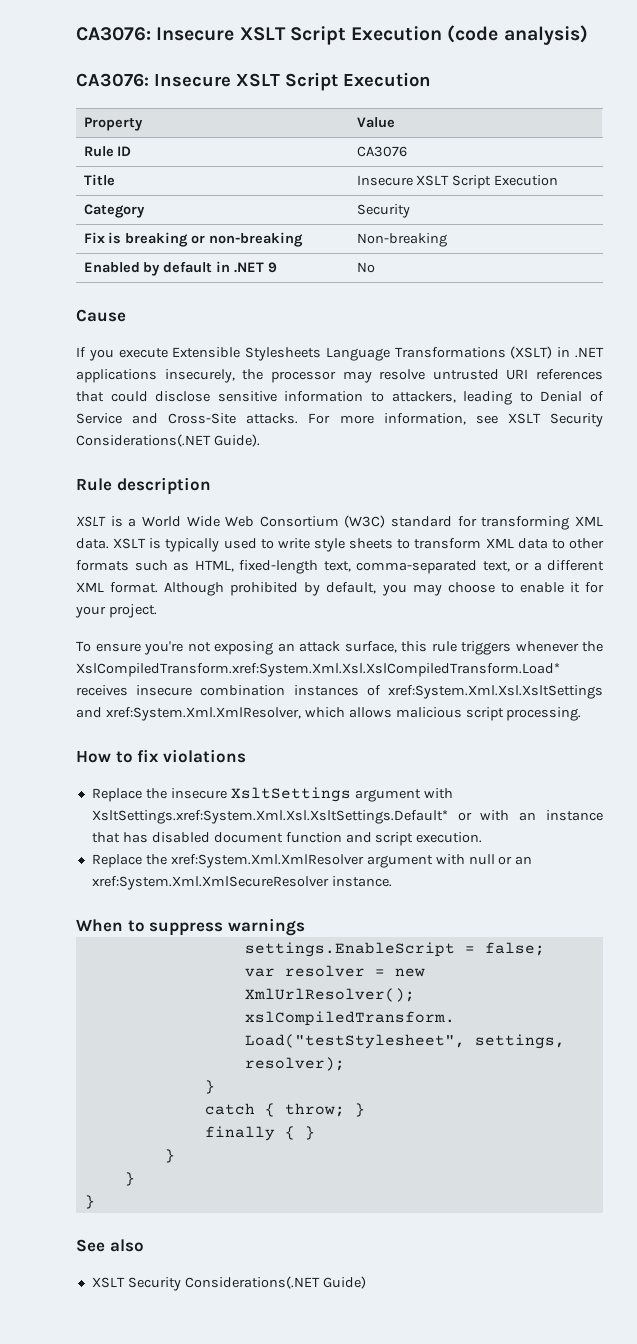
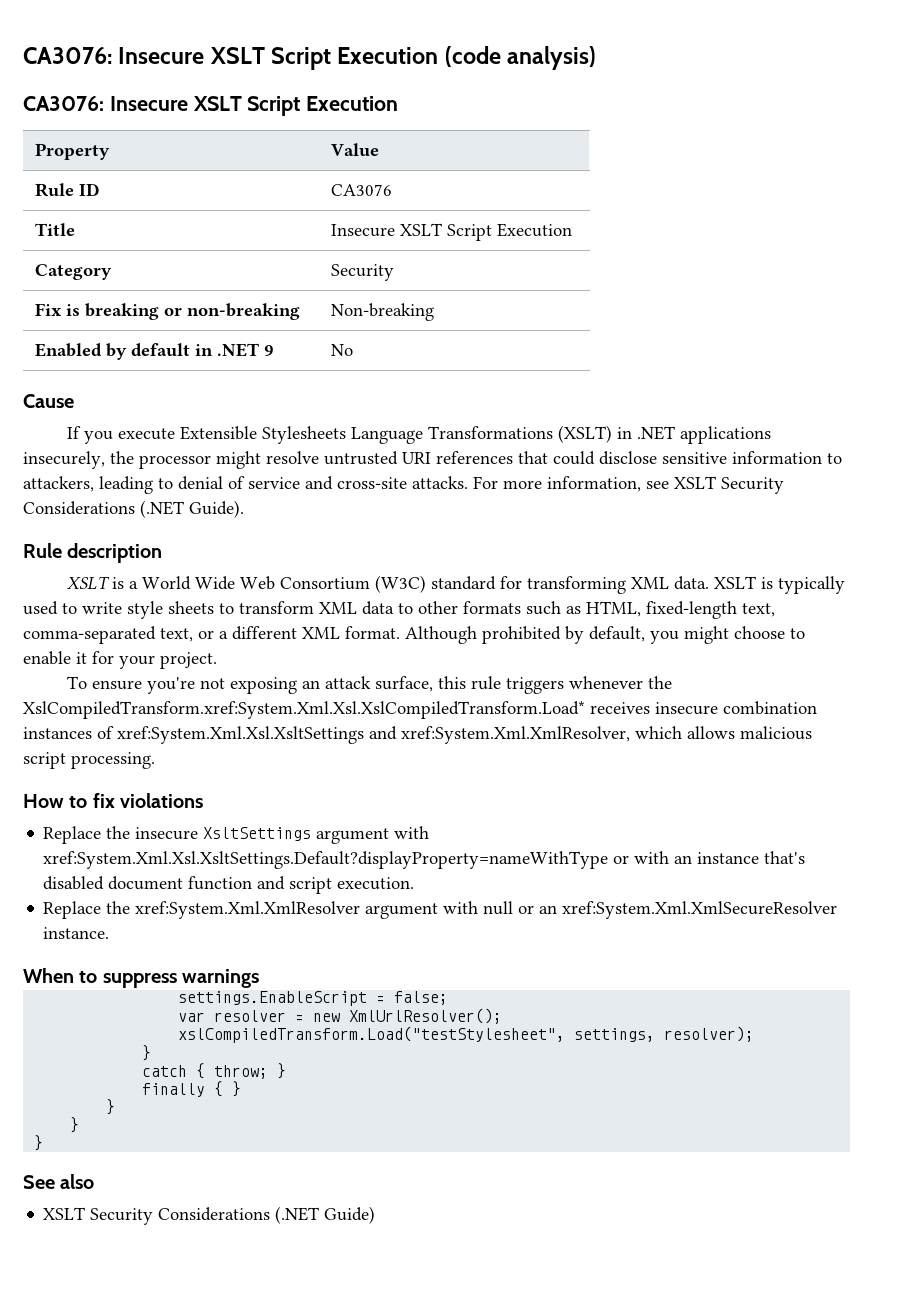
- If you execute Extensible Stylesheets Language Transformations (XSLT) in .NET applications insecurely, the processor may resolve untrusted URI references that could disclose sensitive information to attackers, leading to Denial of Service and Cross-Site attacks.
+ If you execute Extensible Stylesheets Language Transformations (XSLT) in .NET applications insecurely, the processor might resolve untrusted URI references that could disclose sensitive information to attackers, leading to denial of service and cross-site attacks.
- For more information, see XSLT Security Considerations(.NET Guide).
+ For more information, see XSLT Security Considerations (.NET Guide).
- Although prohibited by default, you may choose to enable it for your project.
+ Although prohibited by default, you might choose to enable it for your project.
- Replace the insecure XsltSettings argument with XsltSettings.xref:System.Xml.Xsl.XsltSettings.Default* or with an instance that has disabled document function and script execution.
+ Replace the insecure XsltSettings argument with xref:System.Xml.Xsl.XsltSettings.Default?displayProperty=nameWithType or with an instance that's disabled document function and script execution.
- XSLT Security Considerations(.NET Guide)
+ XSLT Security Considerations (.NET Guide)

